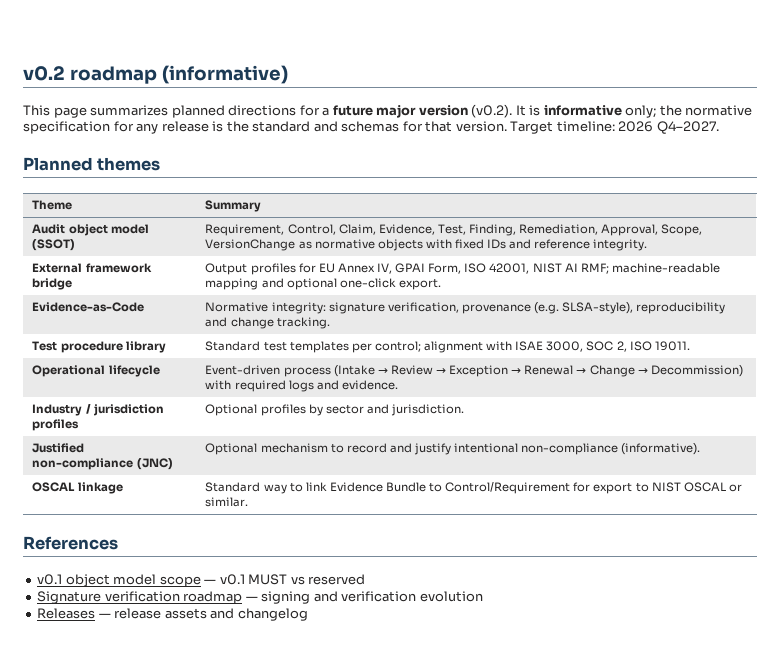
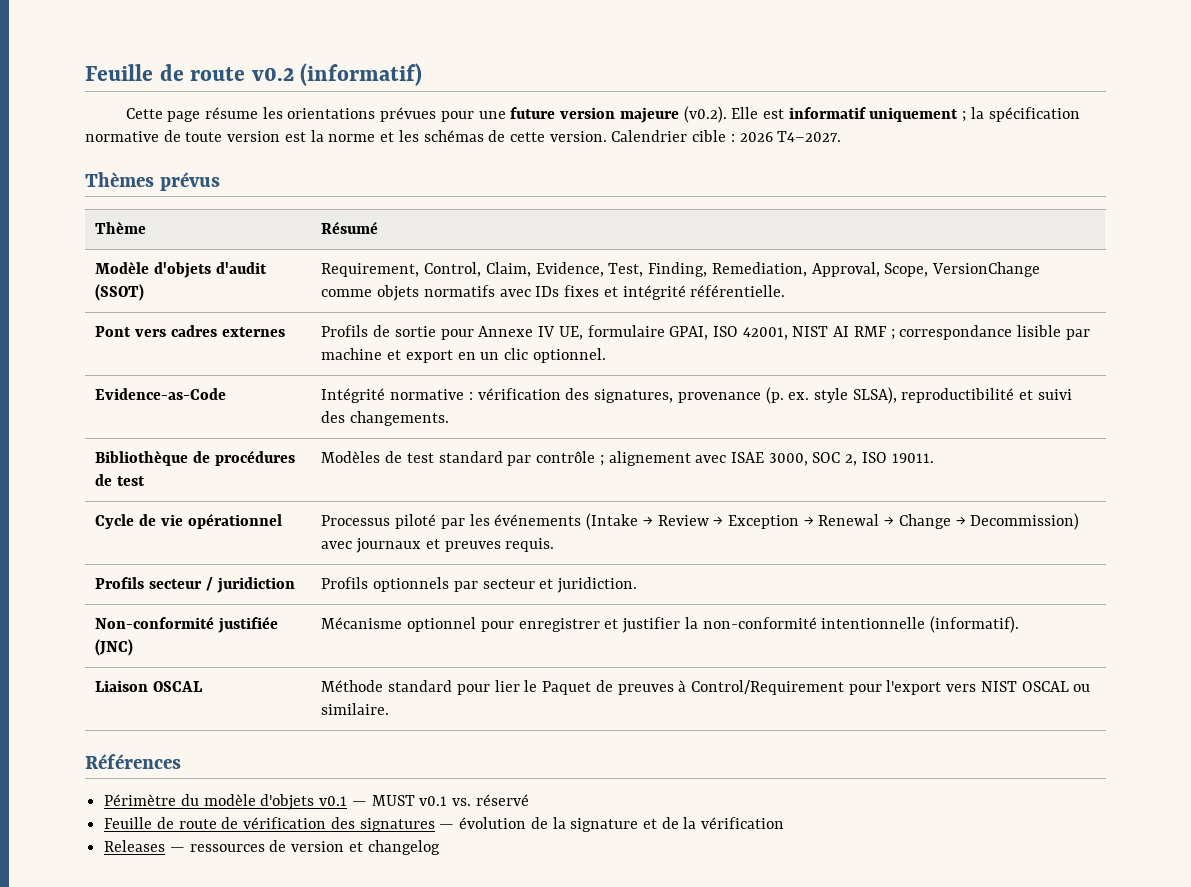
- v0.2 roadmap (informative)
- This page summarizes planned directions for a future major version (v0.2). It is informative only; the normative specification for any release is the standard and schemas for that version. Target timeline: 2026 Q4–2027.
- Planned themes
- Theme | Summary
- Audit object model (SSOT) | Requirement, Control, Claim, Evidence, Test, Finding, Remediation, Approval, Scope, VersionChange as normative objects with fixed IDs and reference integrity.
- External framework bridge | Output profiles for EU Annex IV, GPAI Form, ISO 42001, NIST AI RMF; machine-readable mapping and optional one-click export.
- Evidence-as-Code | Normative integrity: signature verification, provenance (e.g. SLSA-style), reproducibility and change tracking.
- Test procedure library | Standard test templates per control; alignment with ISAE 3000, SOC 2, ISO 19011.
+ Feuille de route v0.2 (informatif)
+ Cette page résume les orientations prévues pour une future version majeure (v0.2). Elle est informatif uniquement ; la spécification normative de toute version est la norme et les schémas de cette version. Calendrier cible : 2026 T4–2027.
+ Thèmes prévus
+ Thème | Résumé
+ Modèle d'objets d'audit (SSOT) | Requirement, Control, Claim, Evidence, Test, Finding, Remediation, Approval, Scope, VersionChange comme objets normatifs avec IDs fixes et intégrité référentielle.
+ Pont vers cadres externes | Profils de sortie pour Annexe IV UE, formulaire GPAI, ISO 42001, NIST AI RMF ; correspondance lisible par machine et export en un clic optionnel.
+ Evidence-as-Code | Intégrité normative : vérification des signatures, provenance (p. ex. style SLSA), reproductibilité et suivi des changements.
+ Bibliothèque de procédures de test | Modèles de test standard par contrôle ; alignement avec ISAE 3000, SOC 2, ISO 19011.
- Operational lifecycle | Event-driven process (Intake → Review → Exception → Renewal → Change → Decommission) with required logs and evidence.
- Industry / jurisdiction profiles | Optional profiles by sector and jurisdiction.
- Justified non-compliance (JNC) | Optional mechanism to record and justify intentional non-compliance (informative).
- OSCAL linkage | Standard way to link Evidence Bundle to Control/Requirement for export to NIST OSCAL or similar.
- References
- v0.1 object model scope — v0.1 MUST vs reserved
- Signature verification roadmap — signing and verification evolution
- Releases — release assets and changelog
+ Cycle de vie opérationnel | Processus piloté par les événements (Intake → Review → Exception → Renewal → Change → Decommission) avec journaux et preuves requis.
+ Profils secteur / juridiction | Profils optionnels par secteur et juridiction.
+ Non-conformité justifiée (JNC) | Mécanisme optionnel pour enregistrer et justifier la non-conformité intentionnelle (informatif).
+ Liaison OSCAL | Méthode standard pour lier le Paquet de preuves à Control/Requirement pour l'export vers NIST OSCAL ou similaire.
+ Références
+ Périmètre du modèle d'objets v0.1 — MUST v0.1 vs. réservé
+ Feuille de route de vérification des signatures — évolution de la signature et de la vérification
+ Releases — ressources de version et changelog

